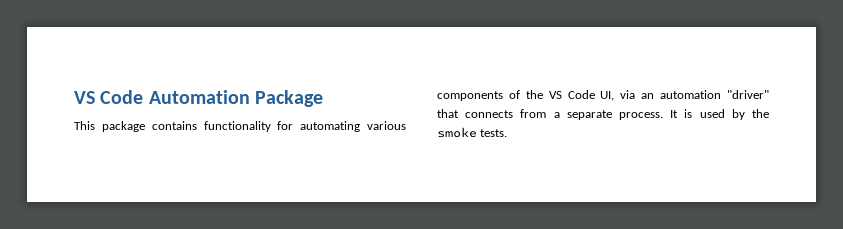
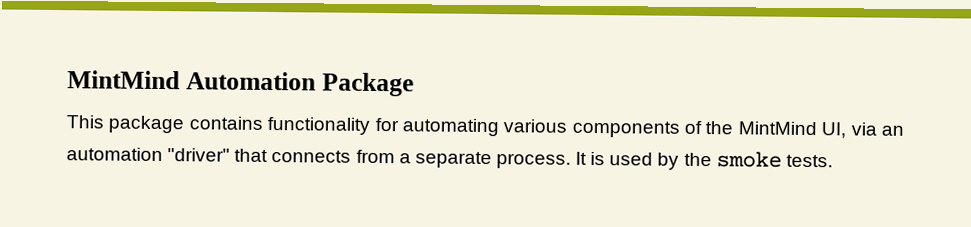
- VS Code Automation Package
+ MintMind Automation Package
- This package contains functionality for automating various components of the VS Code UI, via an automation "driver" that connects from a separate process.
+ This package contains functionality for automating various components of the MintMind UI, via an automation "driver" that connects from a separate process.

